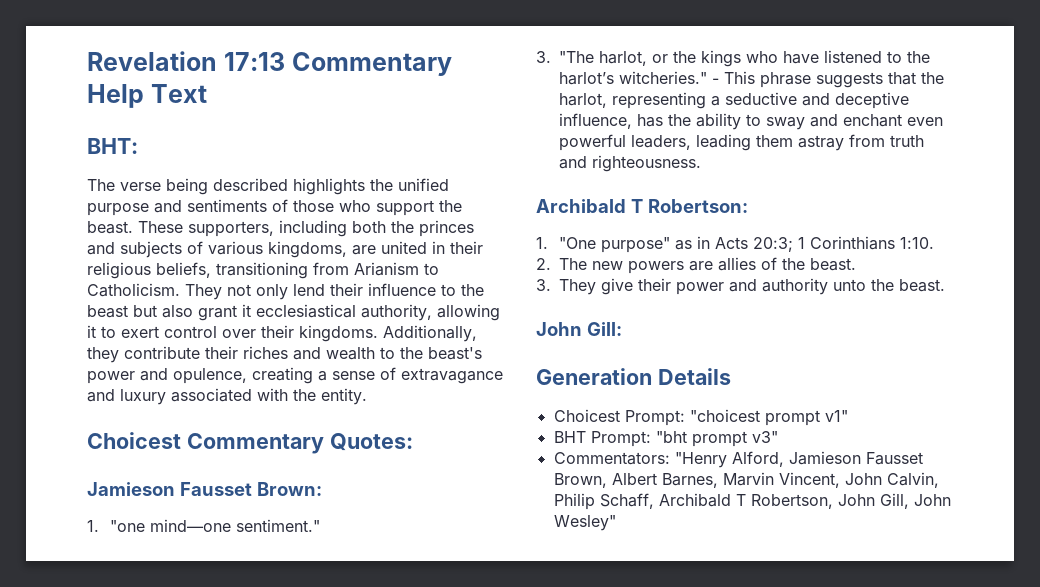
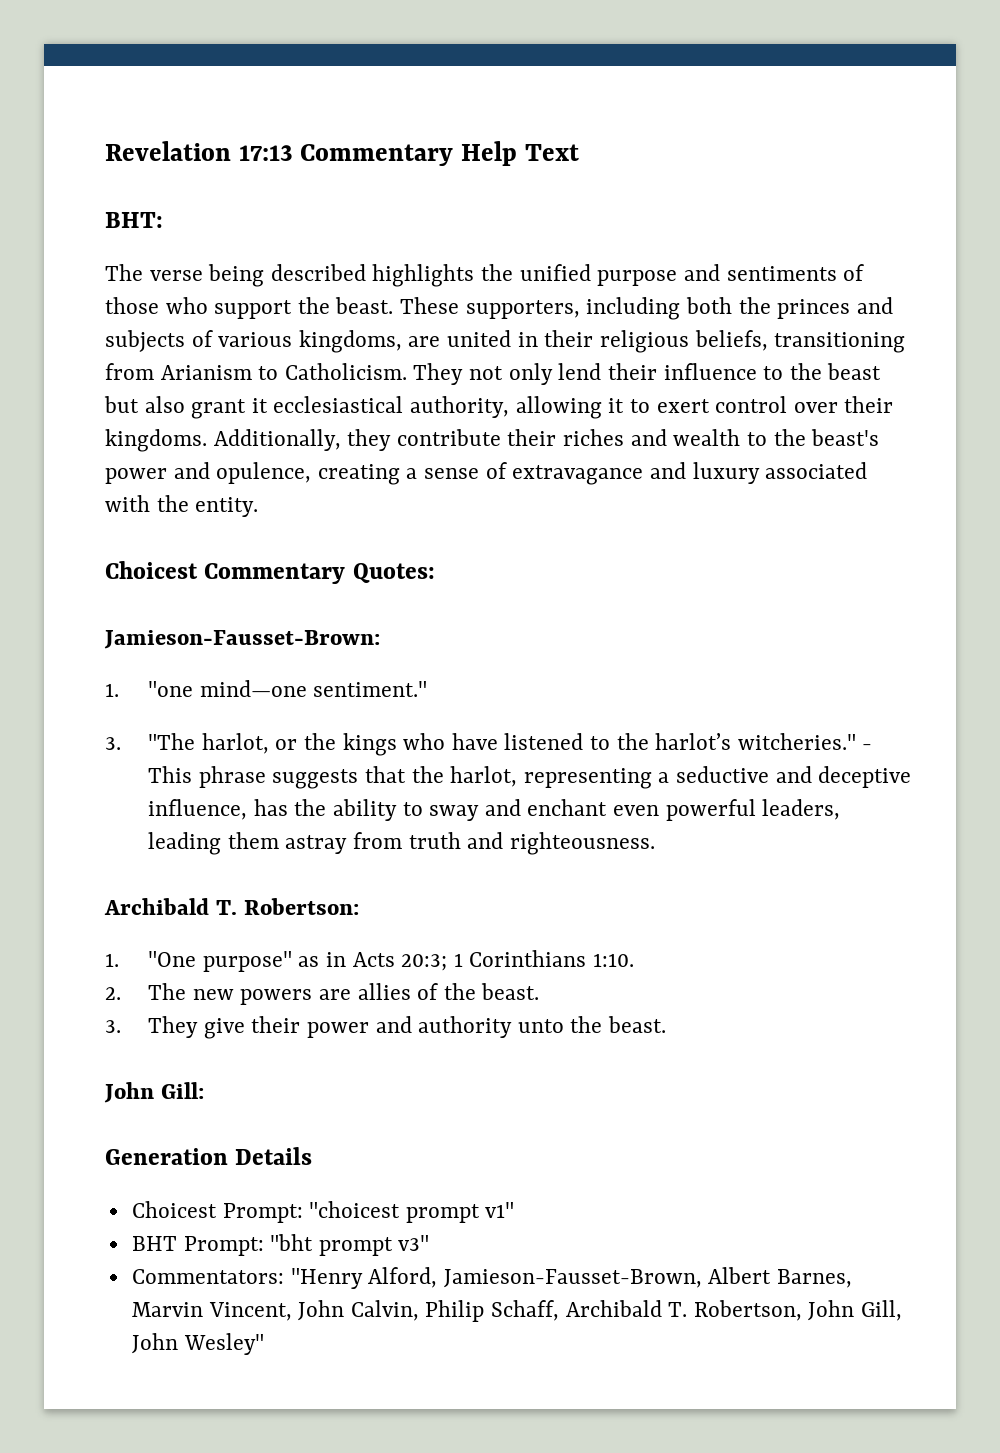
- Jamieson Fausset Brown:
+ Jamieson-Fausset-Brown:
- Archibald T Robertson:
+ Archibald T. Robertson:
- Commentators: "Henry Alford, Jamieson Fausset Brown, Albert Barnes, Marvin Vincent, John Calvin, Philip Schaff, Archibald T Robertson, John Gill, John Wesley"
+ Commentators: "Henry Alford, Jamieson-Fausset-Brown, Albert Barnes, Marvin Vincent, John Calvin, Philip Schaff, Archibald T. Robertson, John Gill, John Wesley"

